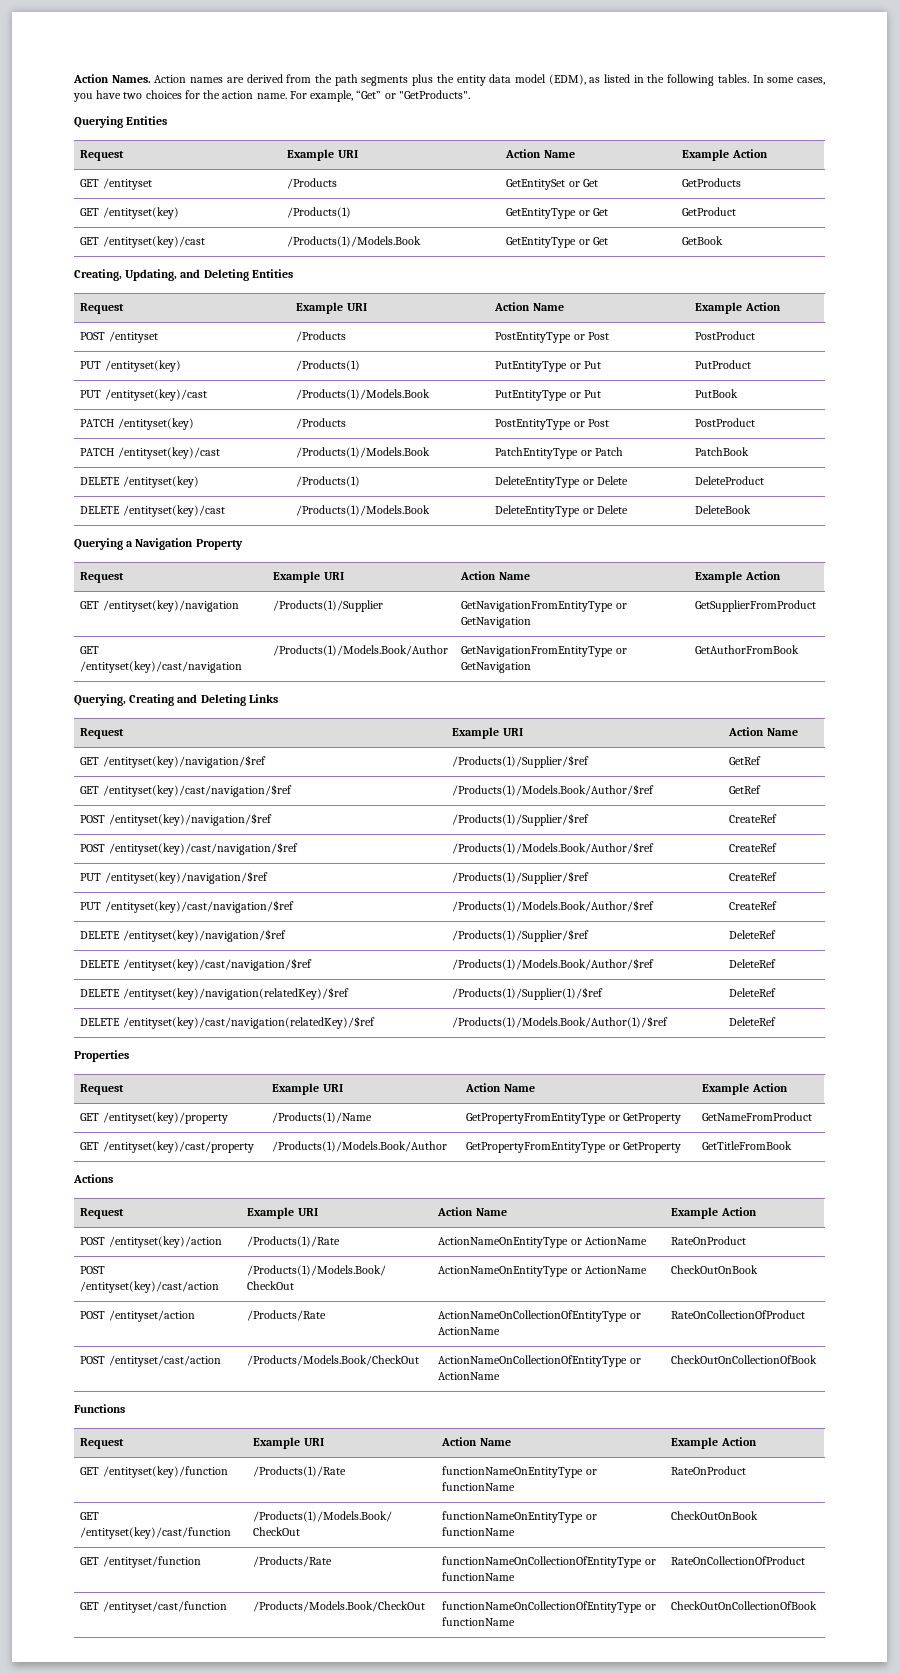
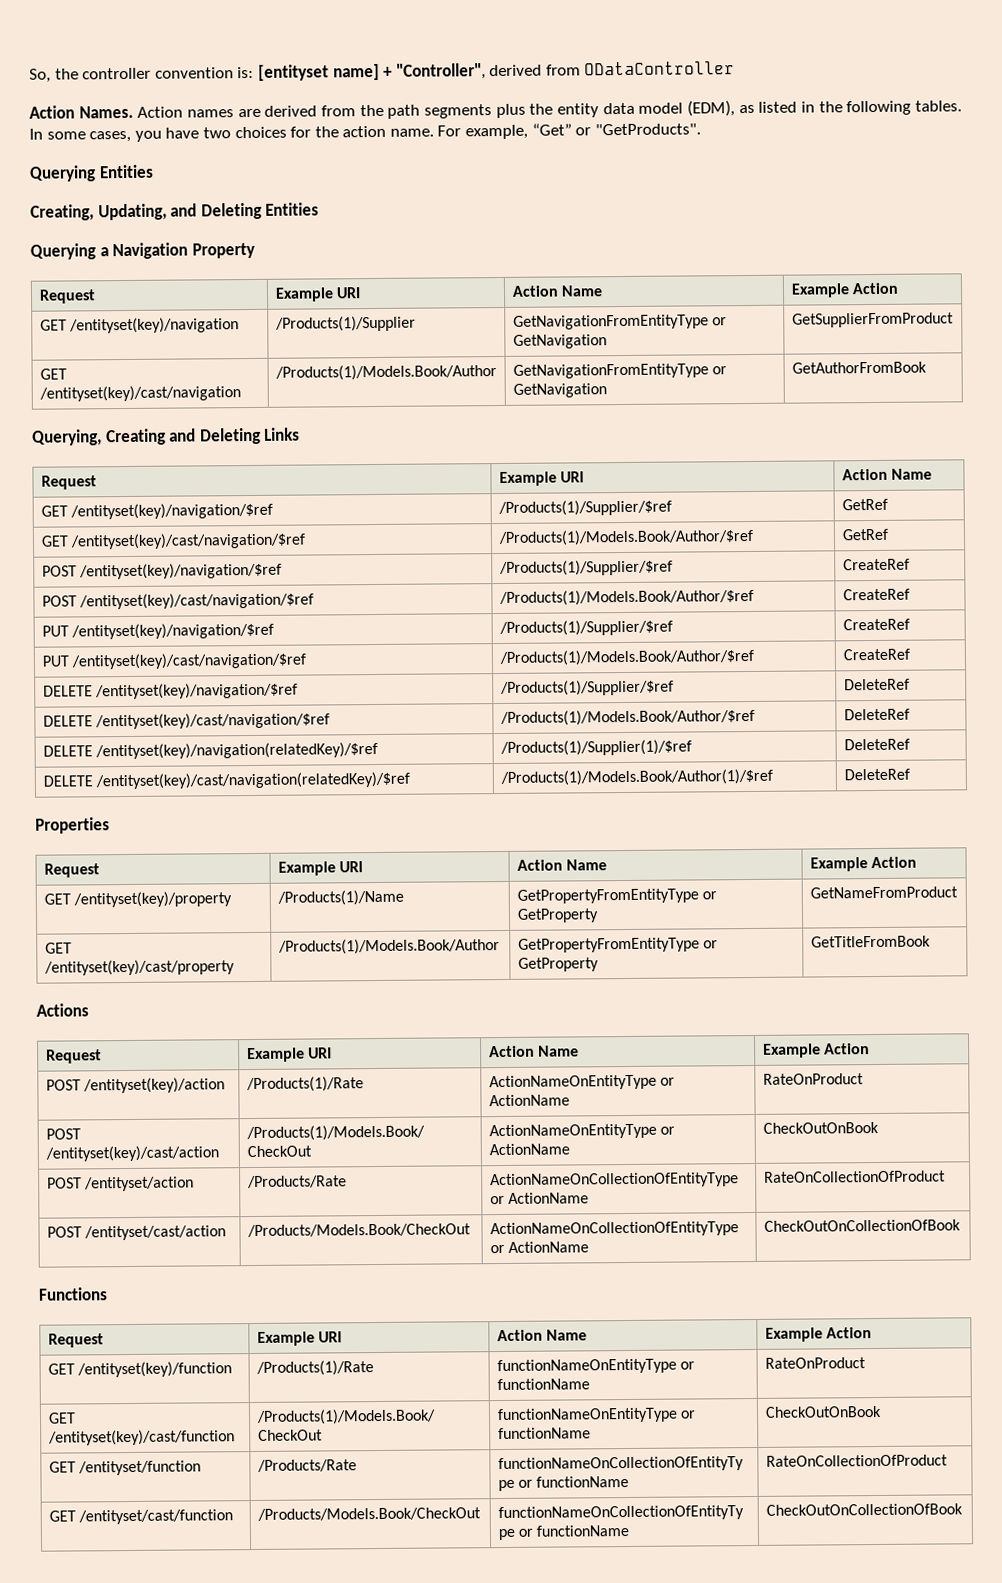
+ So, the controller convention is: [entityset name] + "Controller", derived from ODataController
  Querying Entities
- Request | Example URI | Action Name | Example Action
- GET /entityset | /Products | GetEntitySet or Get | GetProducts
- GET /entityset(key) | /Products(1) | GetEntityType or Get | GetProduct
- GET /entityset(key)/cast | /Products(1)/Models.Book | GetEntityType or Get | GetBook
  Creating, Updating, and Deleting Entities
- Request | Example URI | Action Name | Example Action
- POST /entityset | /Products | PostEntityType or Post | PostProduct
- PUT /entityset(key) | /Products(1) | PutEntityType or Put | PutProduct
- PUT /entityset(key)/cast | /Products(1)/Models.Book | PutEntityType or Put | PutBook
- PATCH /entityset(key) | /Products | PostEntityType or Post | PostProduct
- PATCH /entityset(key)/cast | /Products(1)/Models.Book | PatchEntityType or Patch | PatchBook
- DELETE /entityset(key) | /Products(1) | DeleteEntityType or Delete | DeleteProduct
- DELETE /entityset(key)/cast | /Products(1)/Models.Book | DeleteEntityType or Delete | DeleteBook

